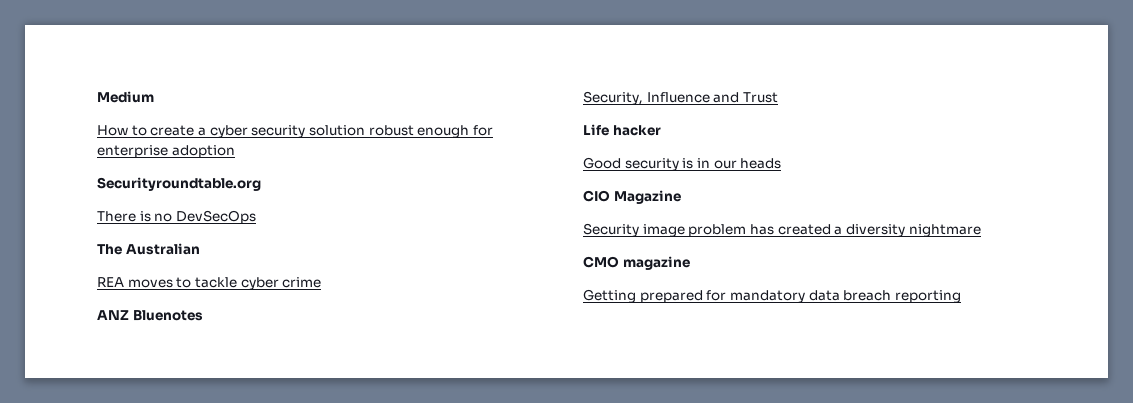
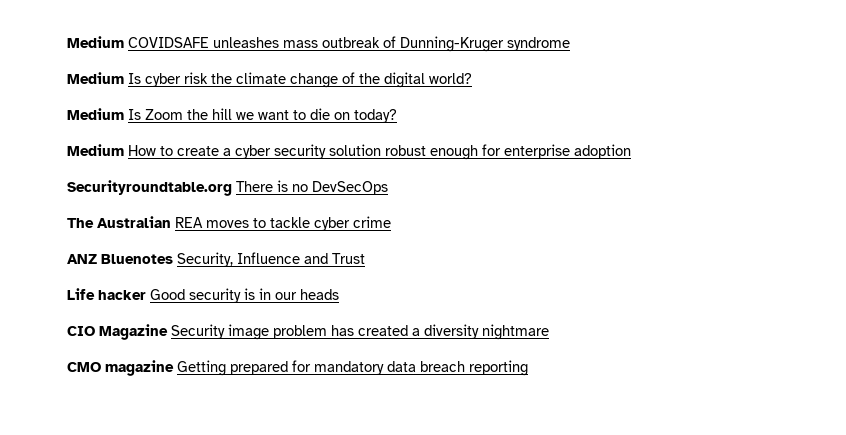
- Medium
- How to create a cyber security solution robust enough for enterprise adoption
+ Medium COVIDSAFE unleashes mass outbreak of Dunning-Kruger syndrome
+ Medium Is cyber risk the climate change of the digital world?
+ Medium Is Zoom the hill we want to die on today?
+ Medium How to create a cyber security solution robust enough for enterprise adoption
- Securityroundtable.org
- There is no DevSecOps
+ Securityroundtable.org There is no DevSecOps
- The Australian
- REA moves to tackle cyber crime
+ The Australian REA moves to tackle cyber crime
- ANZ Bluenotes
- Security, Influence and Trust
+ ANZ Bluenotes Security, Influence and Trust
- Life hacker
- Good security is in our heads
+ Life hacker Good security is in our heads
- CIO Magazine
- Security image problem has created a diversity nightmare
+ CIO Magazine Security image problem has created a diversity nightmare
- CMO magazine
- Getting prepared for mandatory data breach reporting
+ CMO magazine Getting prepared for mandatory data breach reporting

